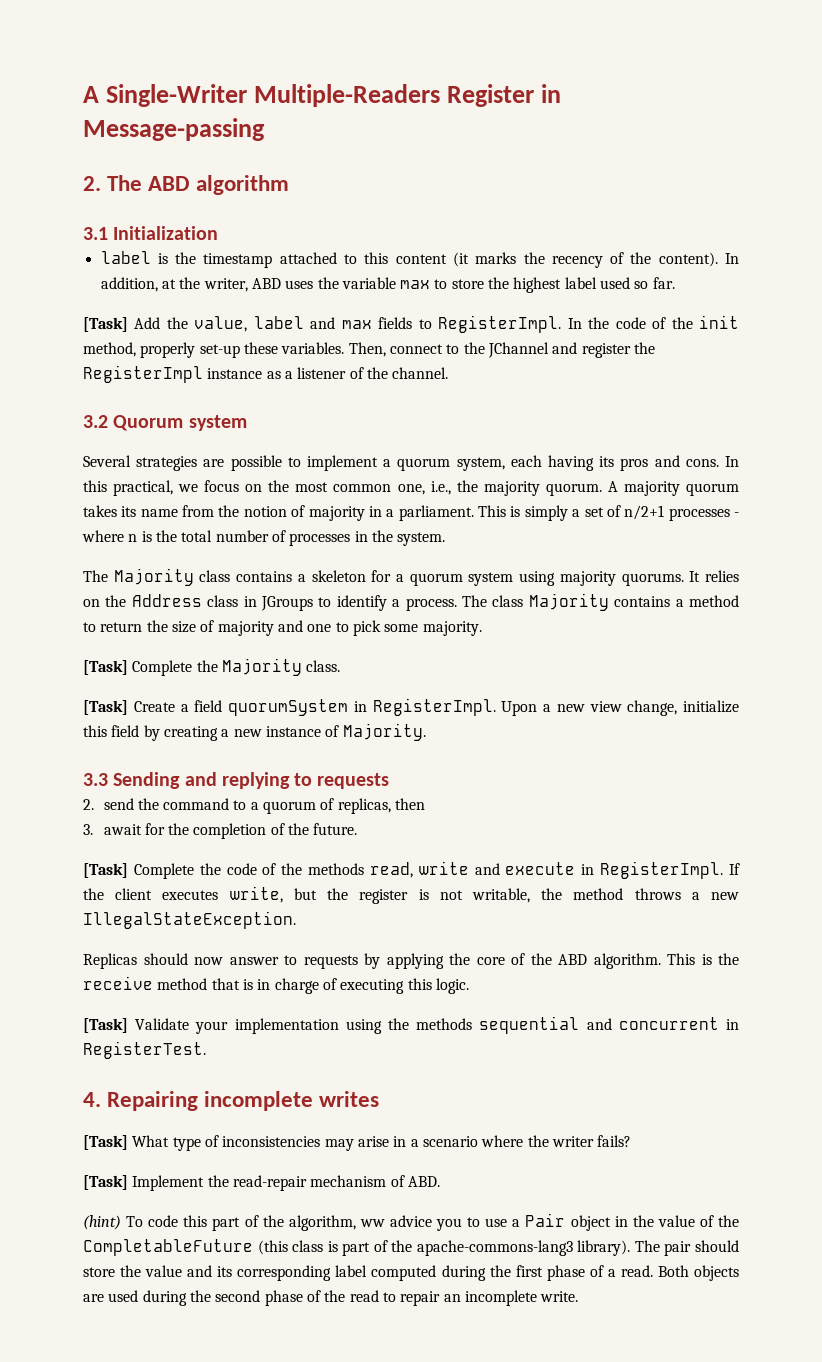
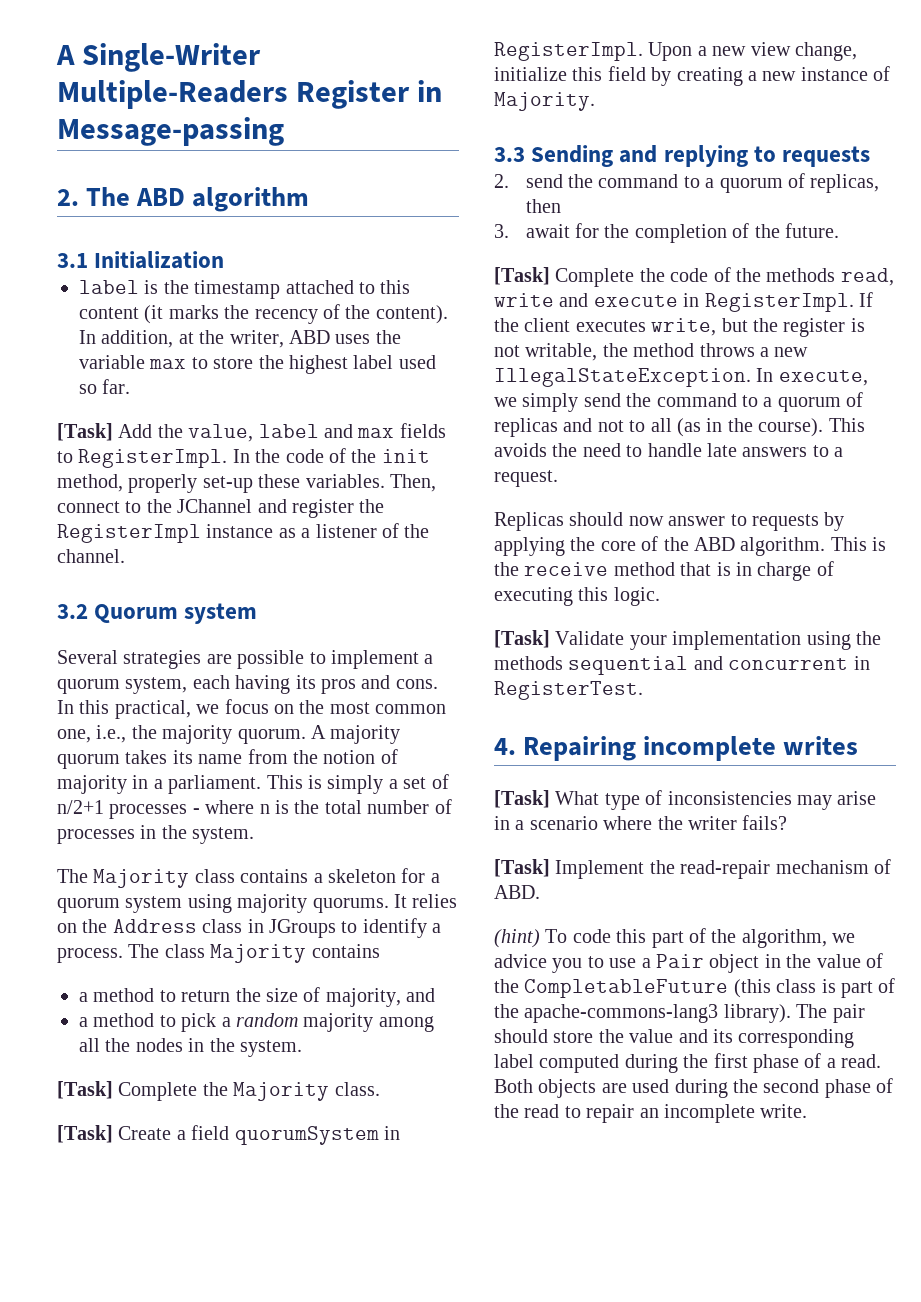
- The class Majority contains a method to return the size of majority and one to pick some majority.
+ The class Majority contains
+ a method to return the size of majority, and
+ a method to pick a random majority among all the nodes in the system.
+ In execute, we simply send the command to a quorum of replicas and not to all (as in the course). This avoids the need to handle late answers to a request.
- (hint) To code this part of the algorithm, ww advice you to use a Pair object in the value of the CompletableFuture (this class is part of the apache-commons-lang3 library).
+ (hint) To code this part of the algorithm, we advice you to use a Pair object in the value of the CompletableFuture (this class is part of the apache-commons-lang3 library).

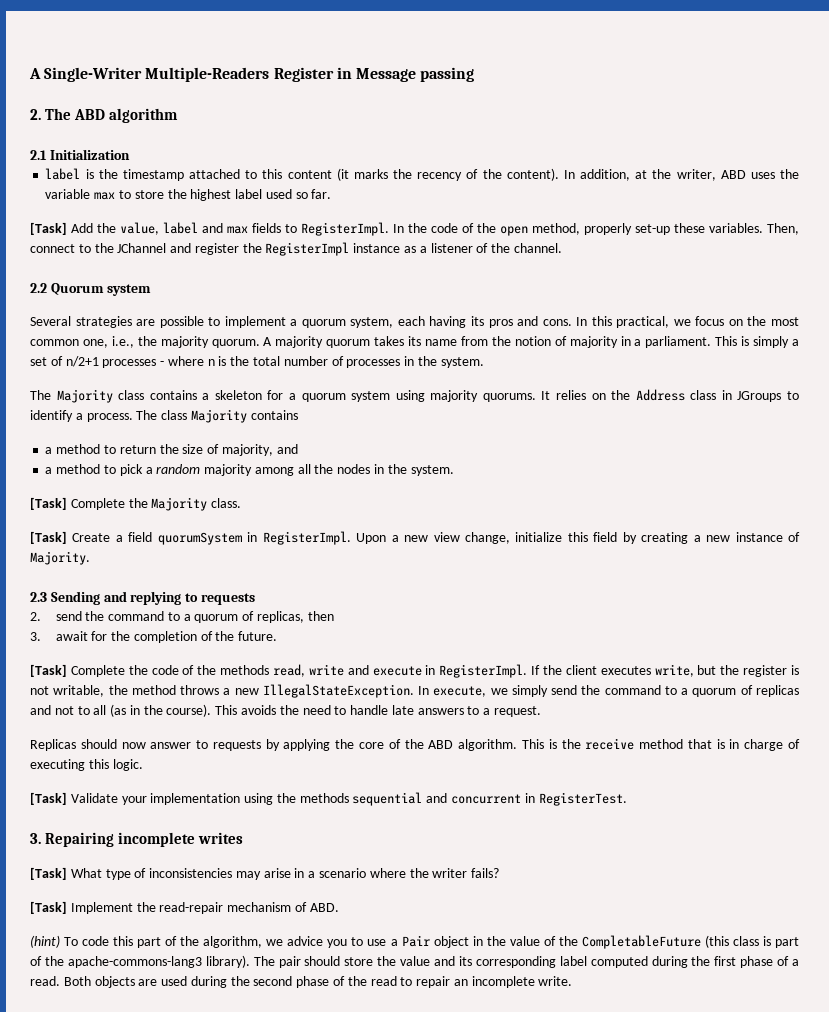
- A Single-Writer Multiple-Readers Register in Message-passing
+ A Single-Writer Multiple-Readers Register in Message passing
- 3.1 Initialization
+ 2.1 Initialization
- In the code of the init method, properly set-up these variables.
+ In the code of the open method, properly set-up these variables.
- 3.2 Quorum system
+ 2.2 Quorum system
- 3.3 Sending and replying to requests
+ 2.3 Sending and replying to requests
- 4. Repairing incomplete writes
+ 3. Repairing incomplete writes

